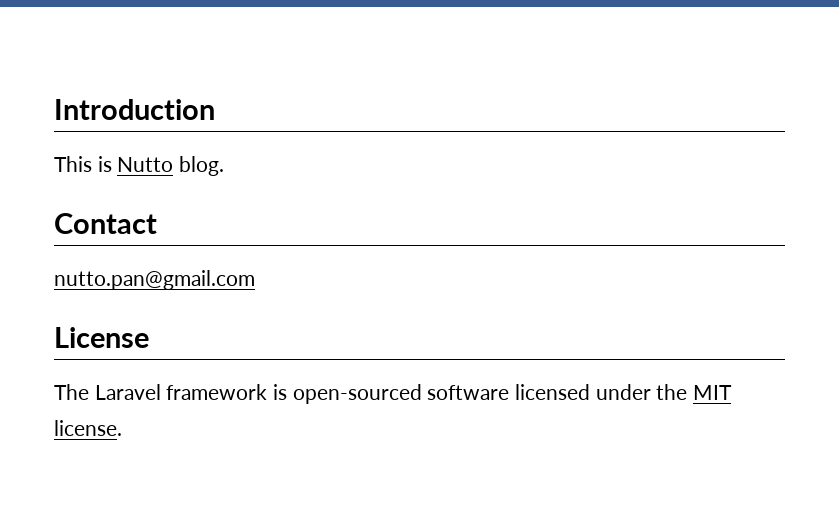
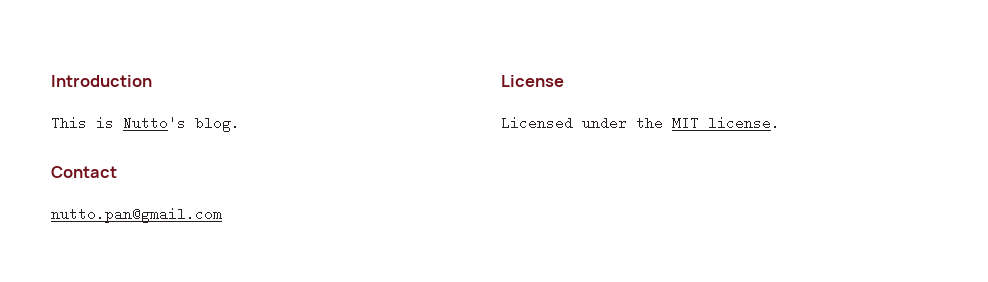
- This is Nutto blog.
+ This is Nutto's blog.
- The Laravel framework is open-sourced software licensed under the MIT license.
+ Licensed under the MIT license.

